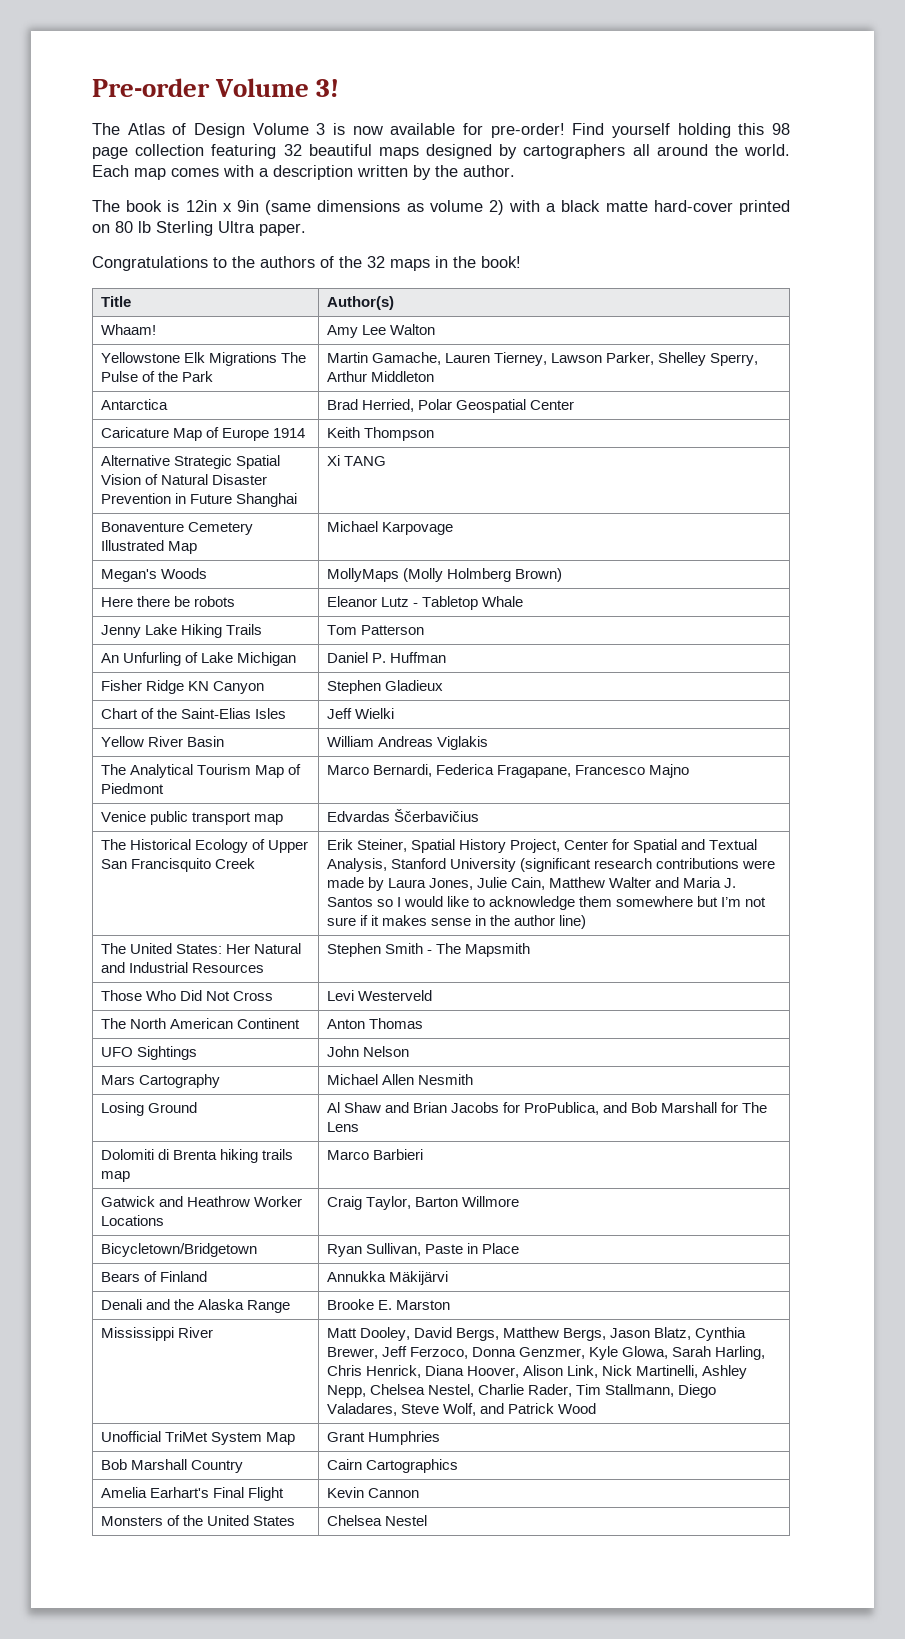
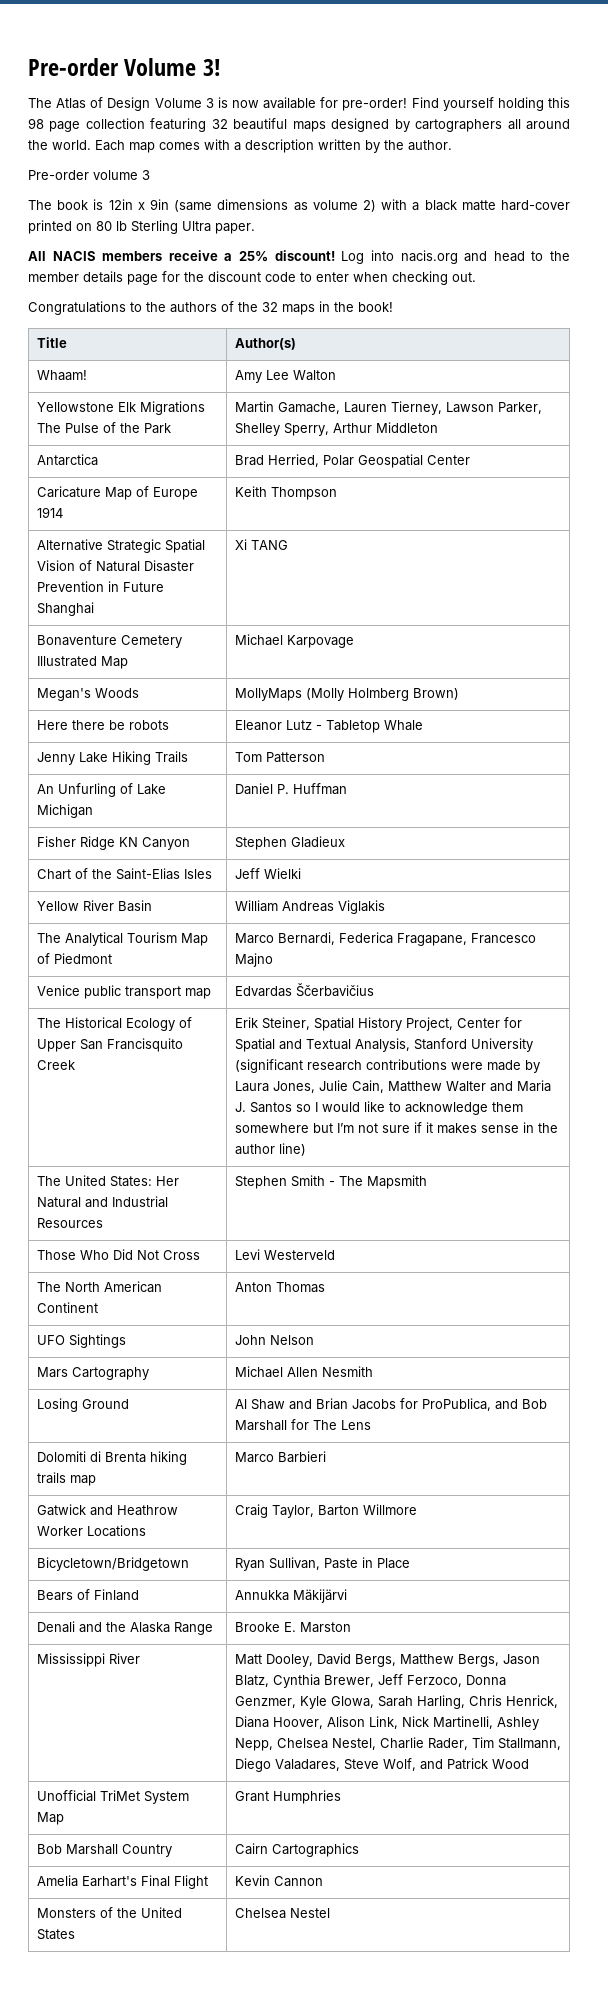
+ Pre-order volume 3
+ All NACIS members receive a 25% discount! Log into nacis.org and head to the member details page for the discount code to enter when checking out.

